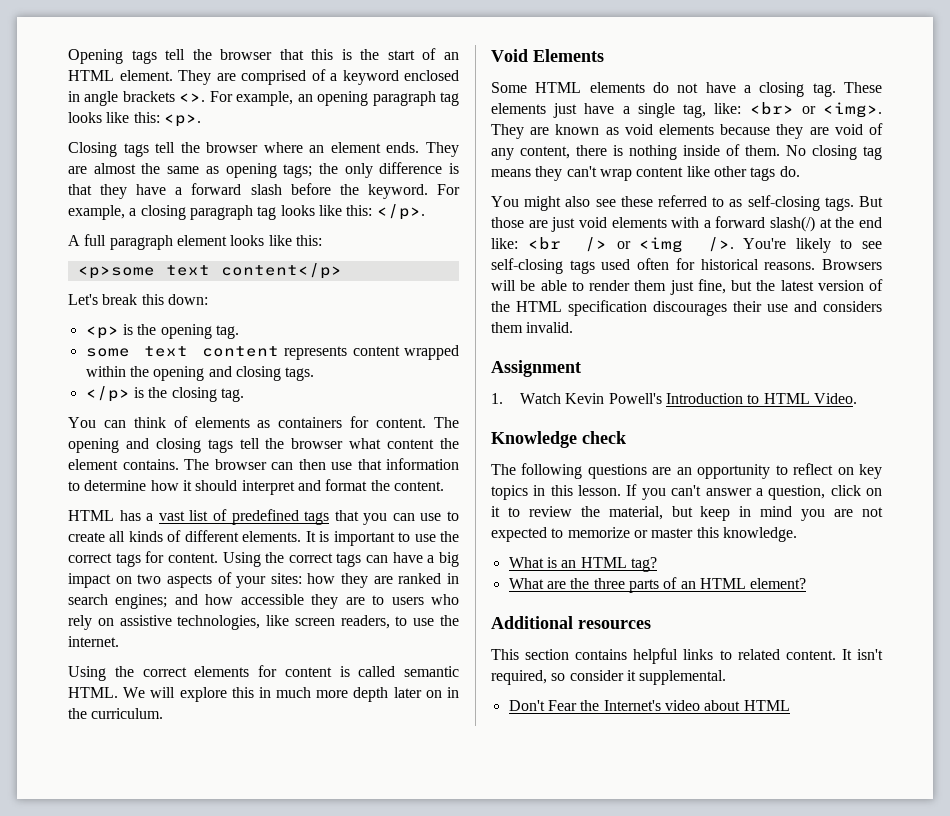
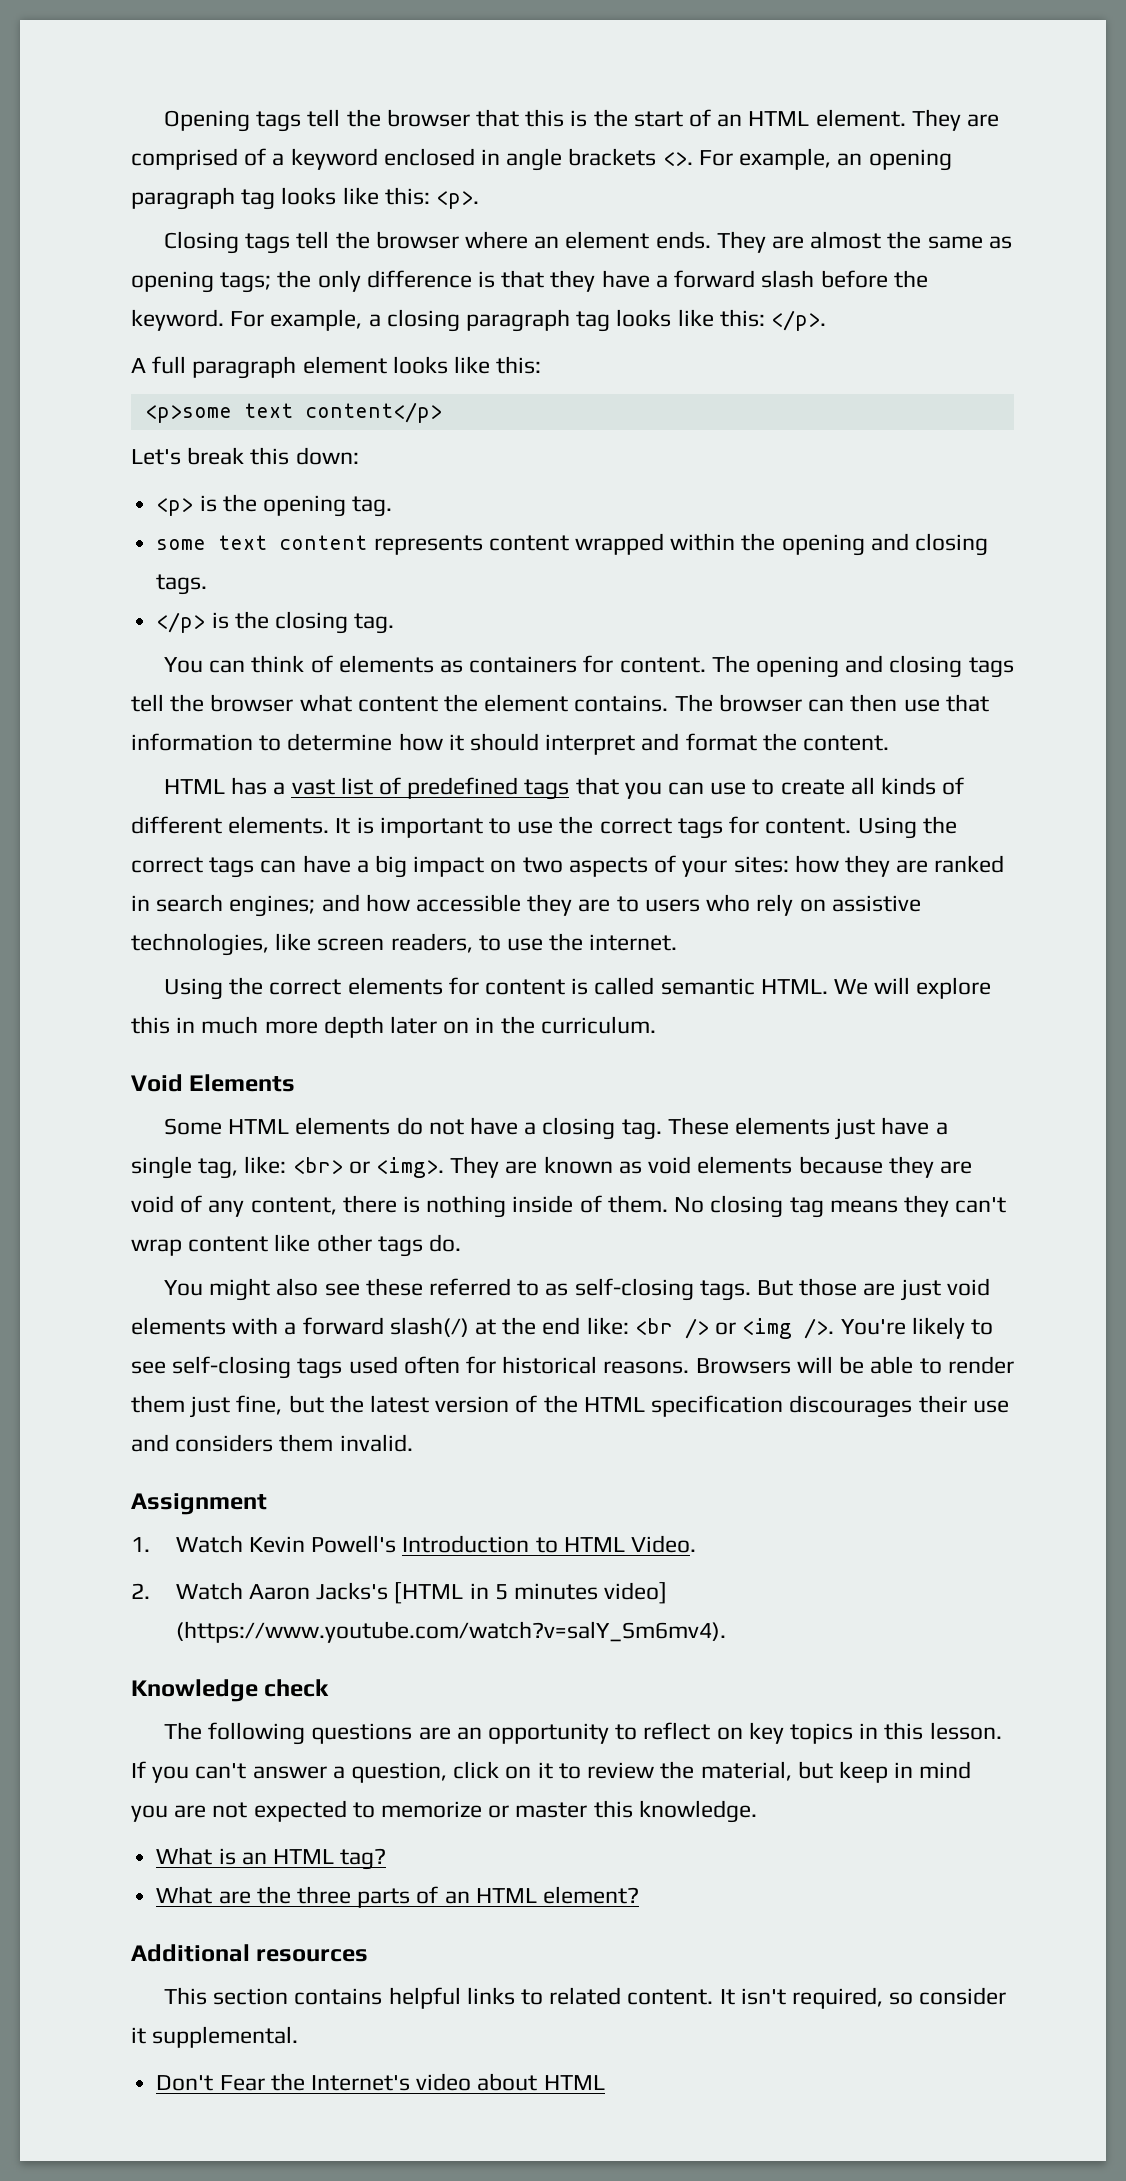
+ 2. Watch Aaron Jacks's [HTML in 5 minutes video] (https://www.youtube.com/watch?v=salY_Sm6mv4).

